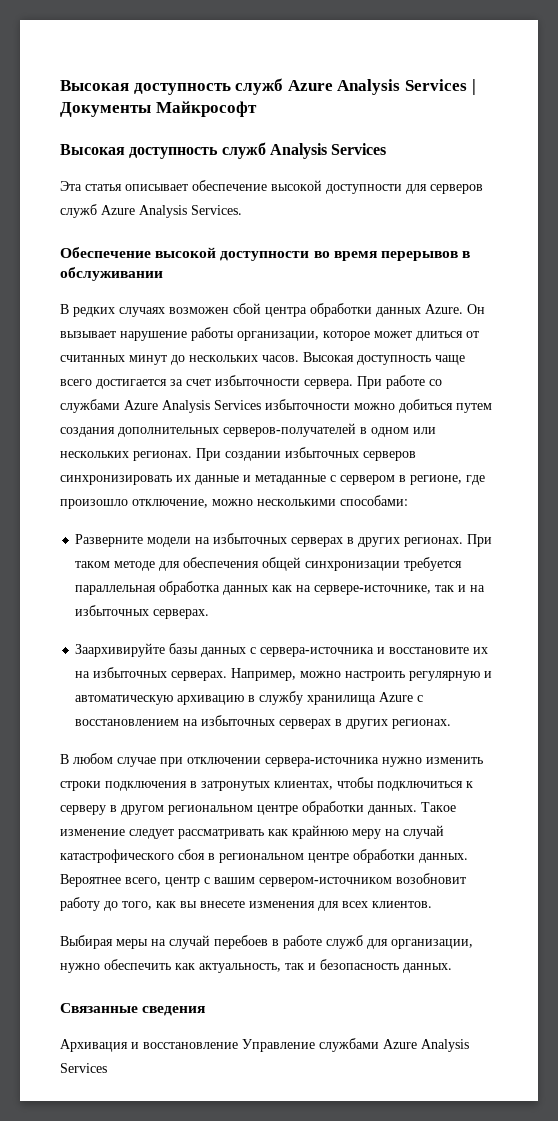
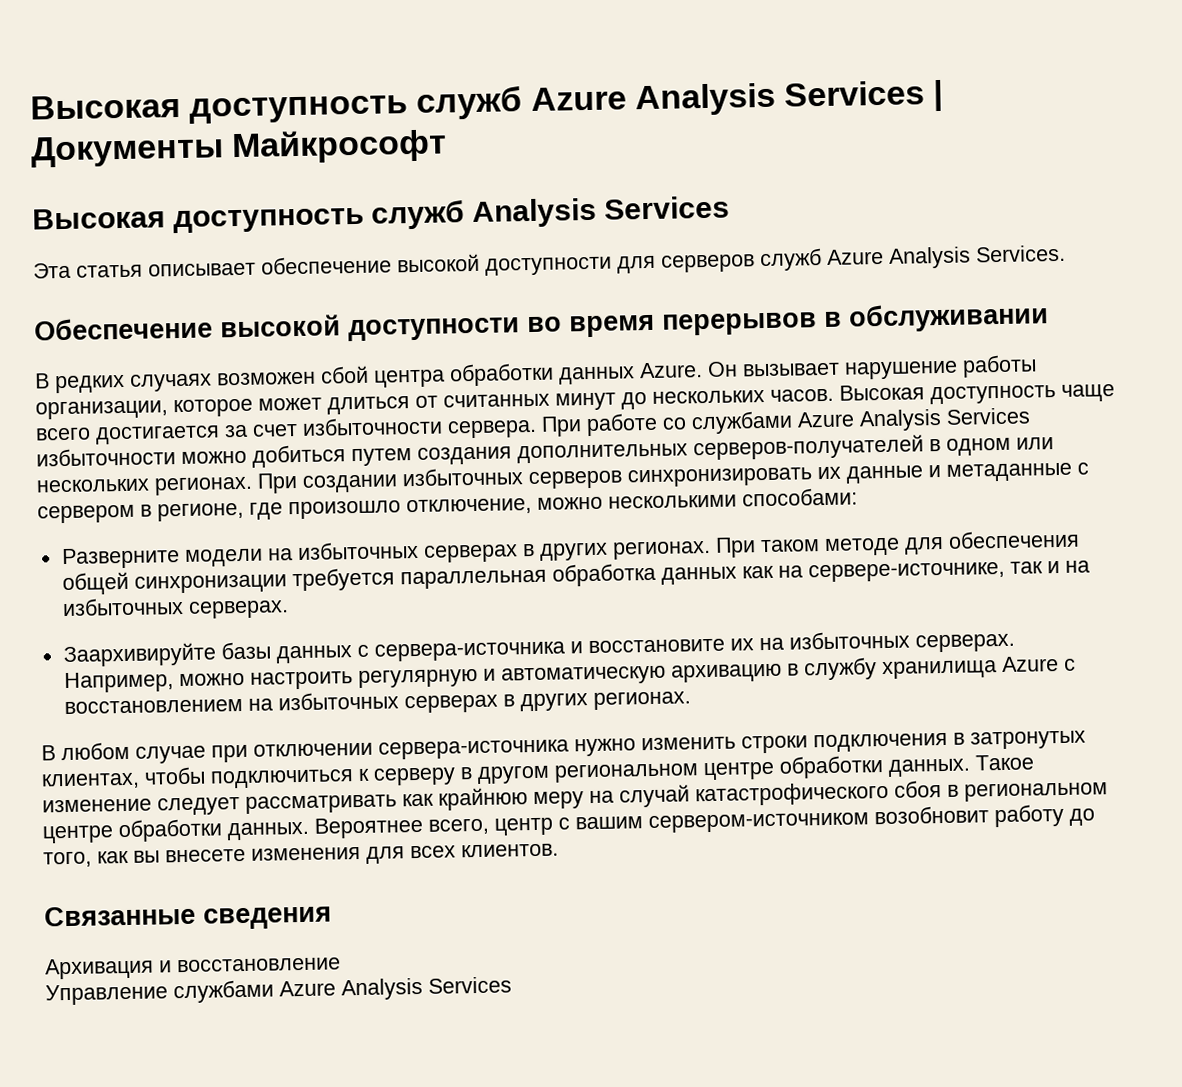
- Выбирая меры на случай перебоев в работе служб для организации, нужно обеспечить как актуальность, так и безопасность данных.
- Архивация и восстановление Управление службами Azure Analysis Services
+ Архивация и восстановление
+ Управление службами Azure Analysis Services

